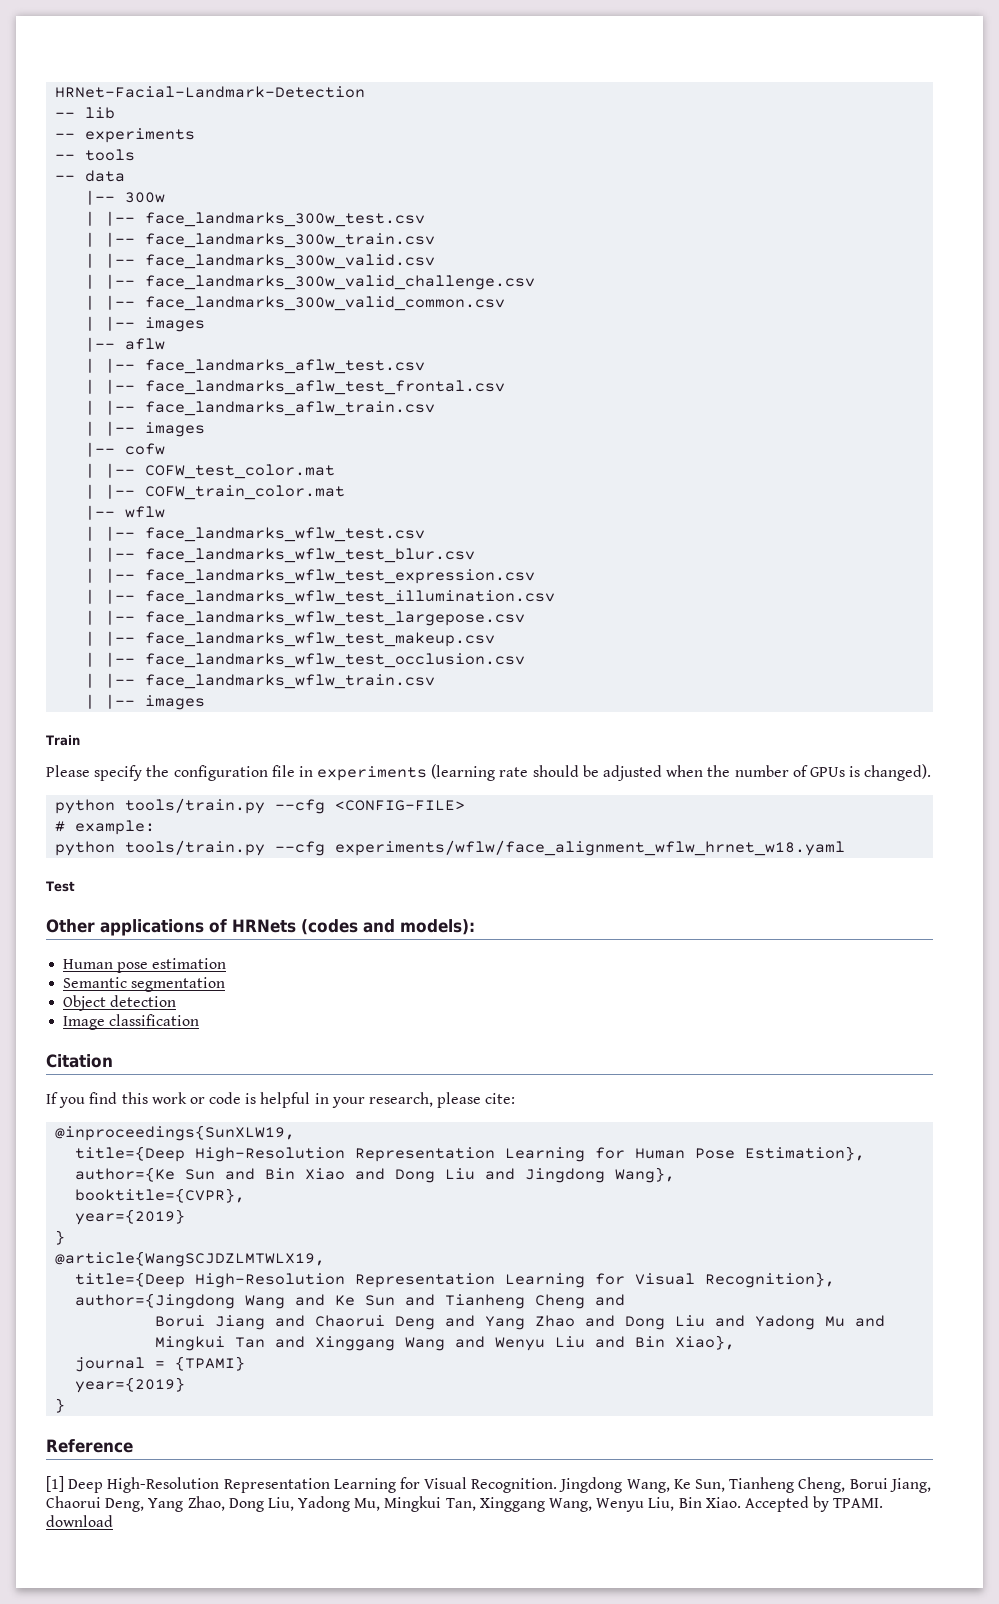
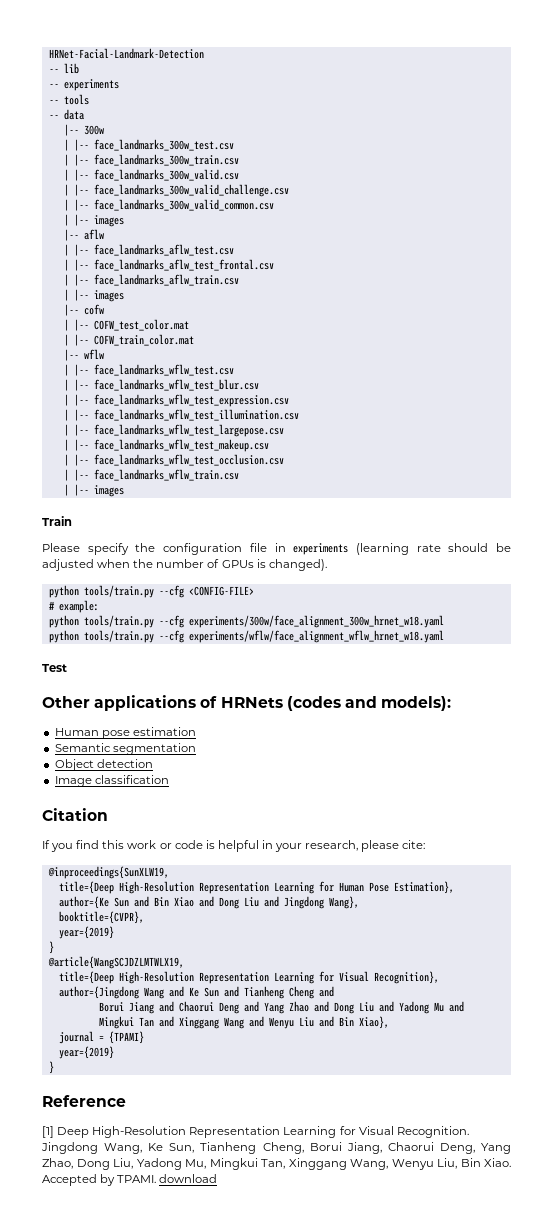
+ python tools/train.py --cfg experiments/300w/face_alignment_300w_hrnet_w18.yaml

